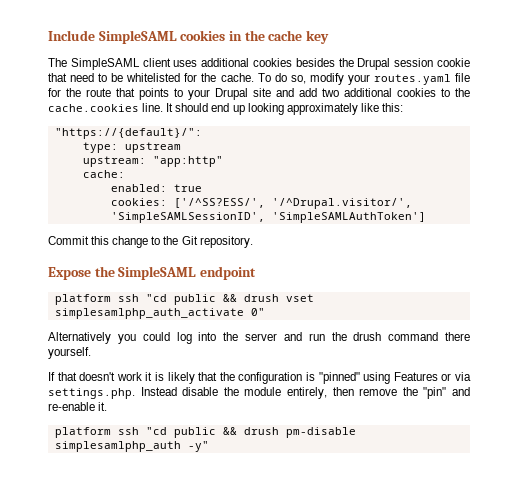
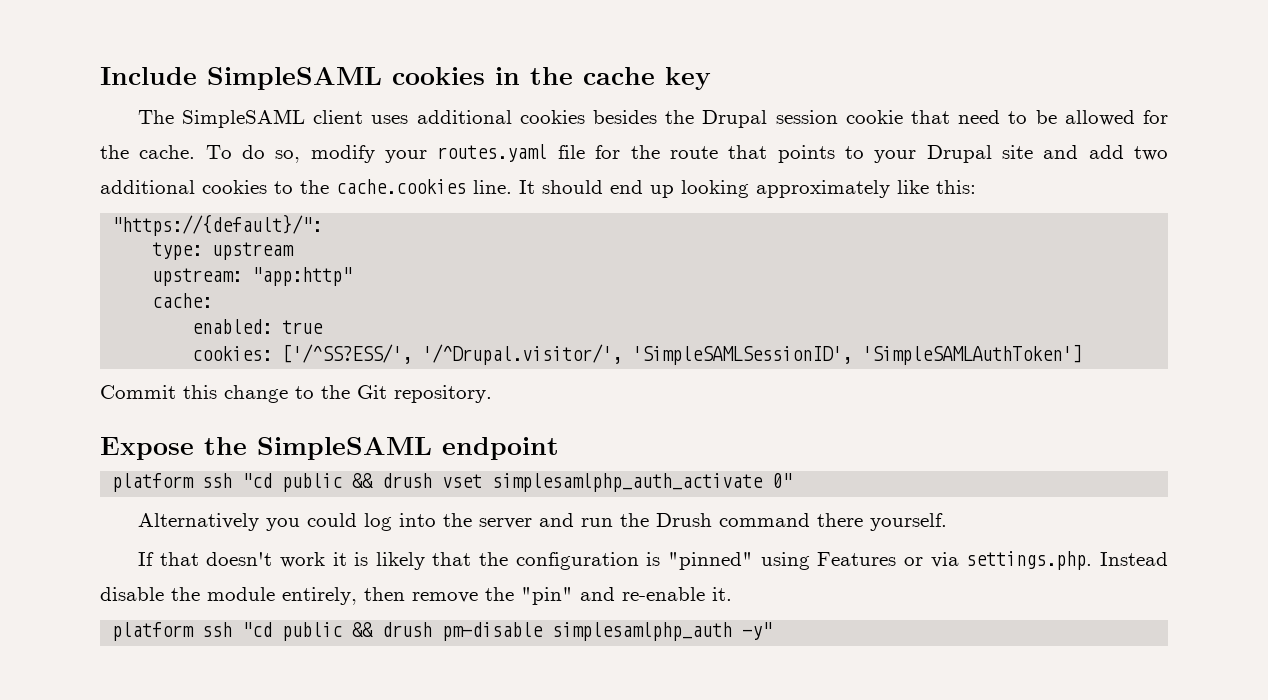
- The SimpleSAML client uses additional cookies besides the Drupal session cookie that need to be whitelisted for the cache.
+ The SimpleSAML client uses additional cookies besides the Drupal session cookie that need to be allowed for the cache.
- Alternatively you could log into the server and run the drush command there yourself.
+ Alternatively you could log into the server and run the Drush command there yourself.

